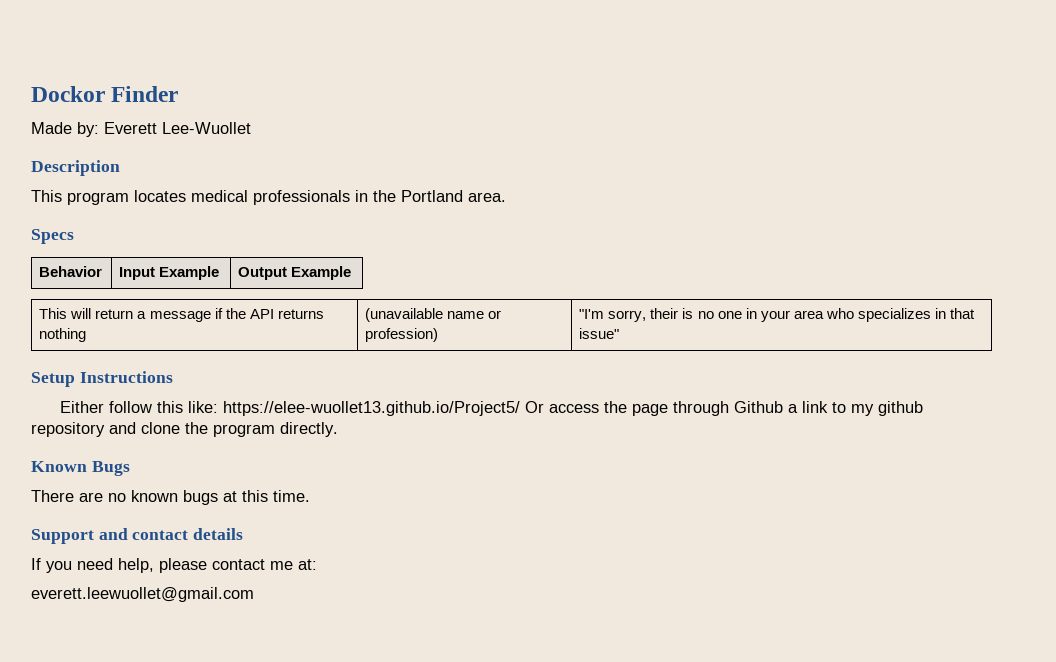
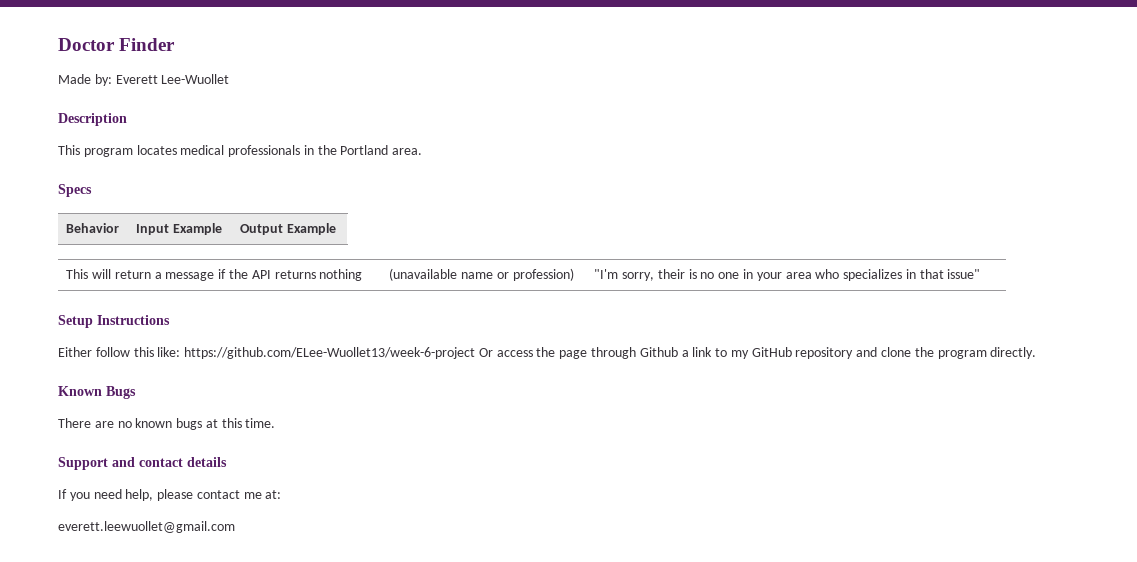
- Dockor Finder
+ Doctor Finder
- Either follow this like: https://elee-wuollet13.github.io/Project5/ Or access the page through Github a link to my github repository and clone the program directly.
+ Either follow this like: https://github.com/ELee-Wuollet13/week-6-project Or access the page through Github a link to my GitHub repository and clone the program directly.

